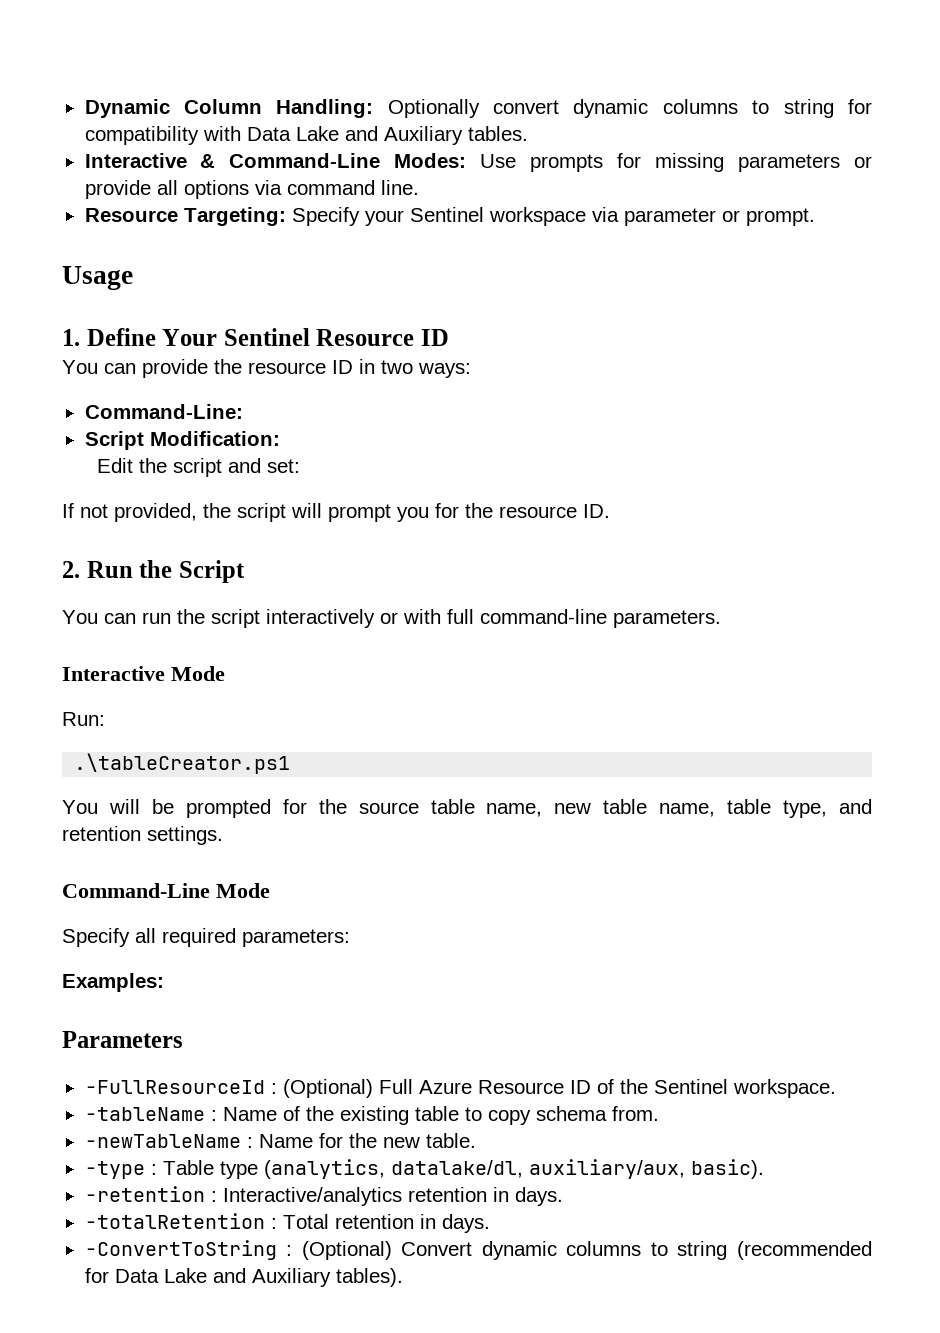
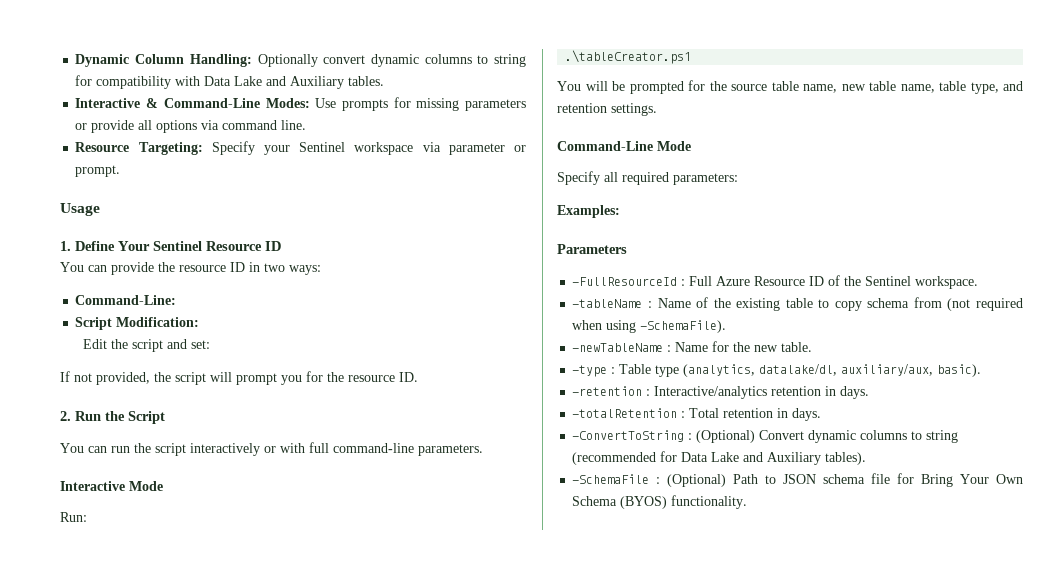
- -FullResourceId : (Optional) Full Azure Resource ID of the Sentinel workspace.
+ -FullResourceId : Full Azure Resource ID of the Sentinel workspace.
- -tableName : Name of the existing table to copy schema from.
+ -tableName : Name of the existing table to copy schema from (not required when using -SchemaFile).
+ -SchemaFile : (Optional) Path to JSON schema file for Bring Your Own Schema (BYOS) functionality.

